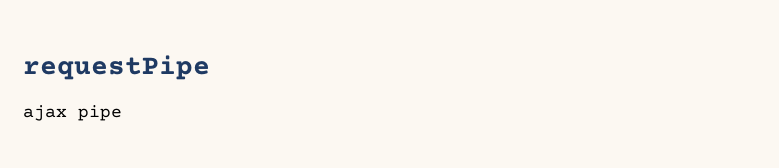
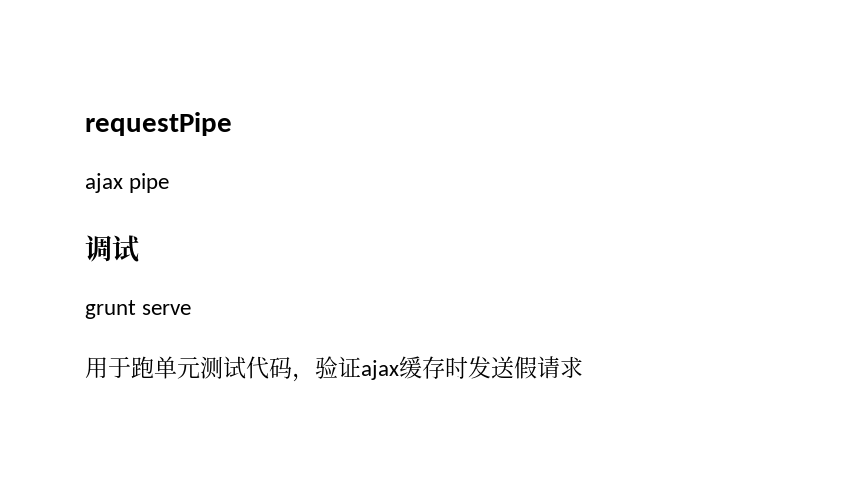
+ 调试
+ grunt serve
+ 用于跑单元测试代码，验证ajax缓存时发送假请求

